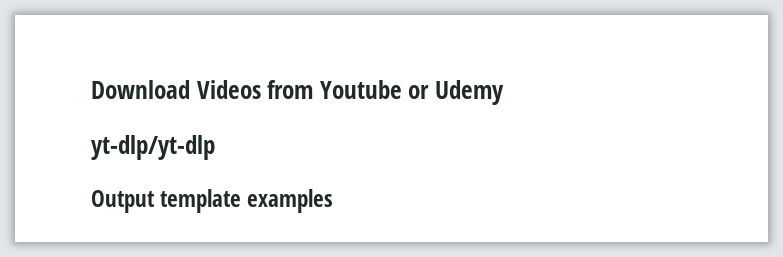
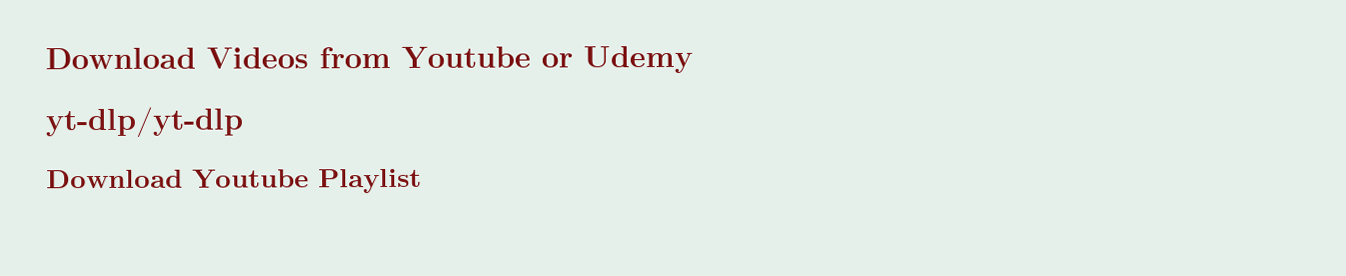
- Output template examples
+ Download Youtube Playlist

